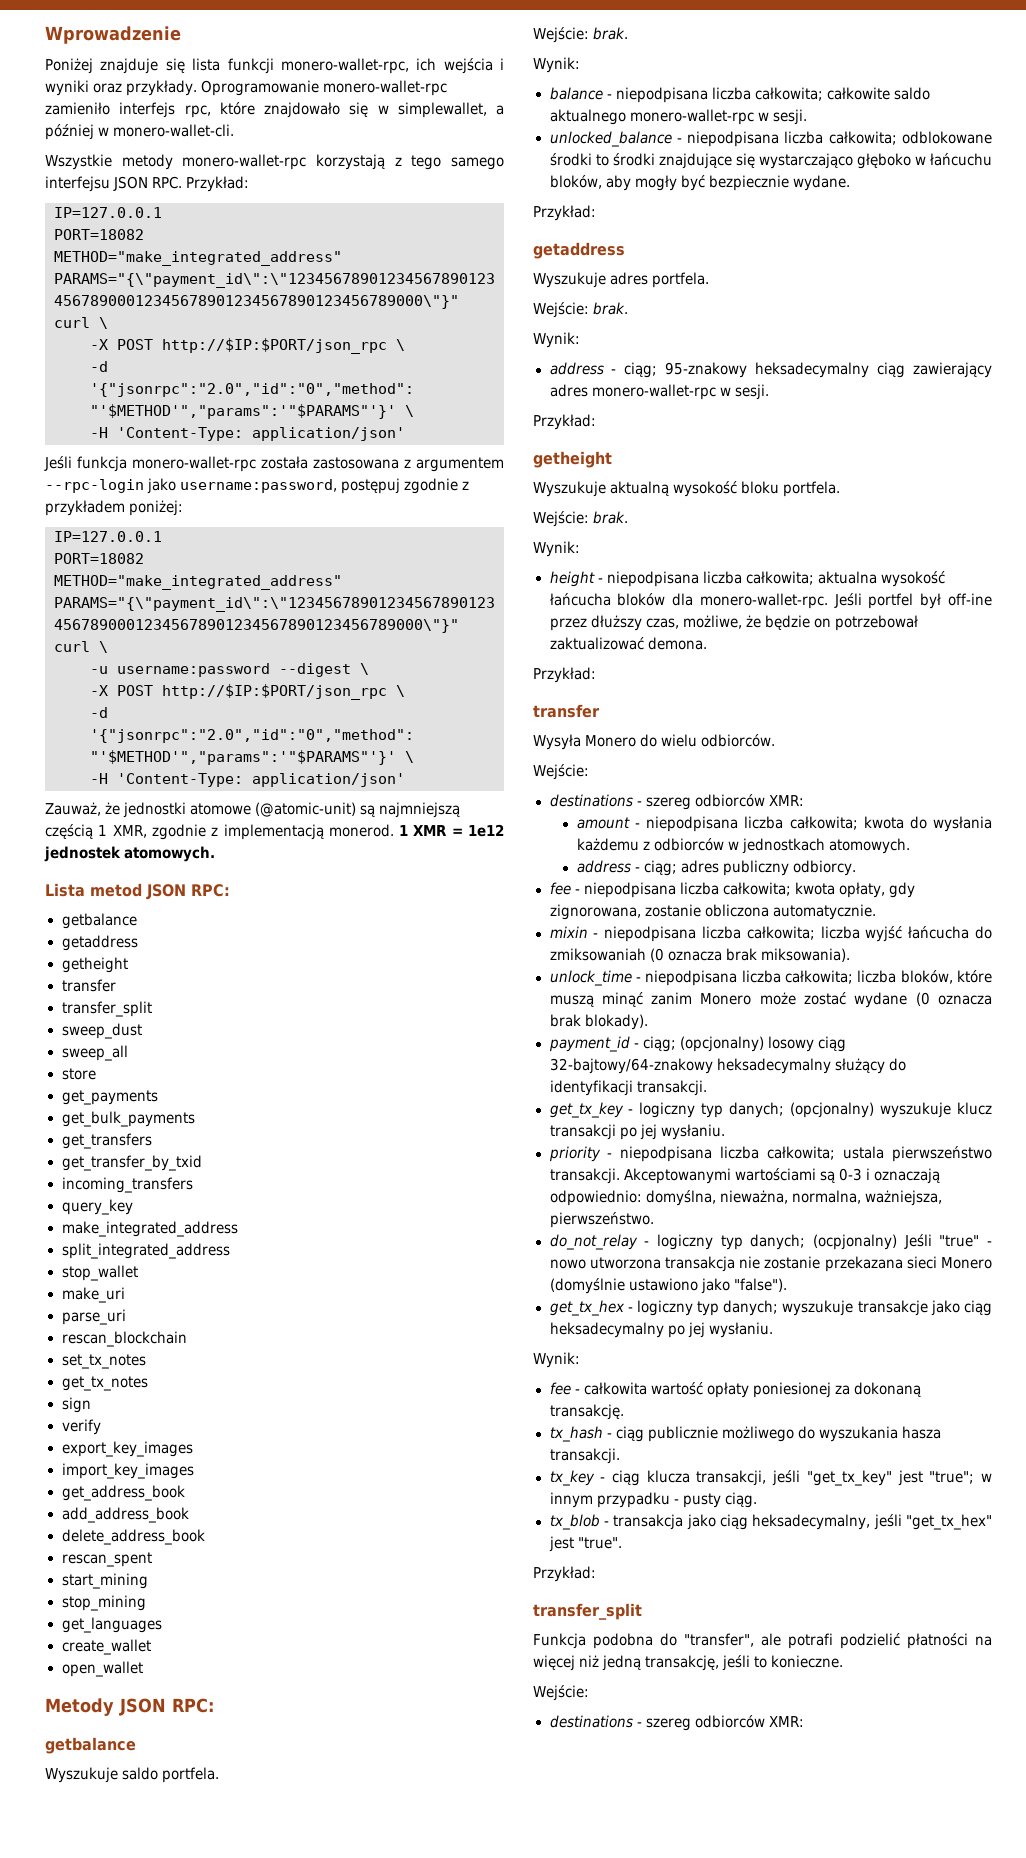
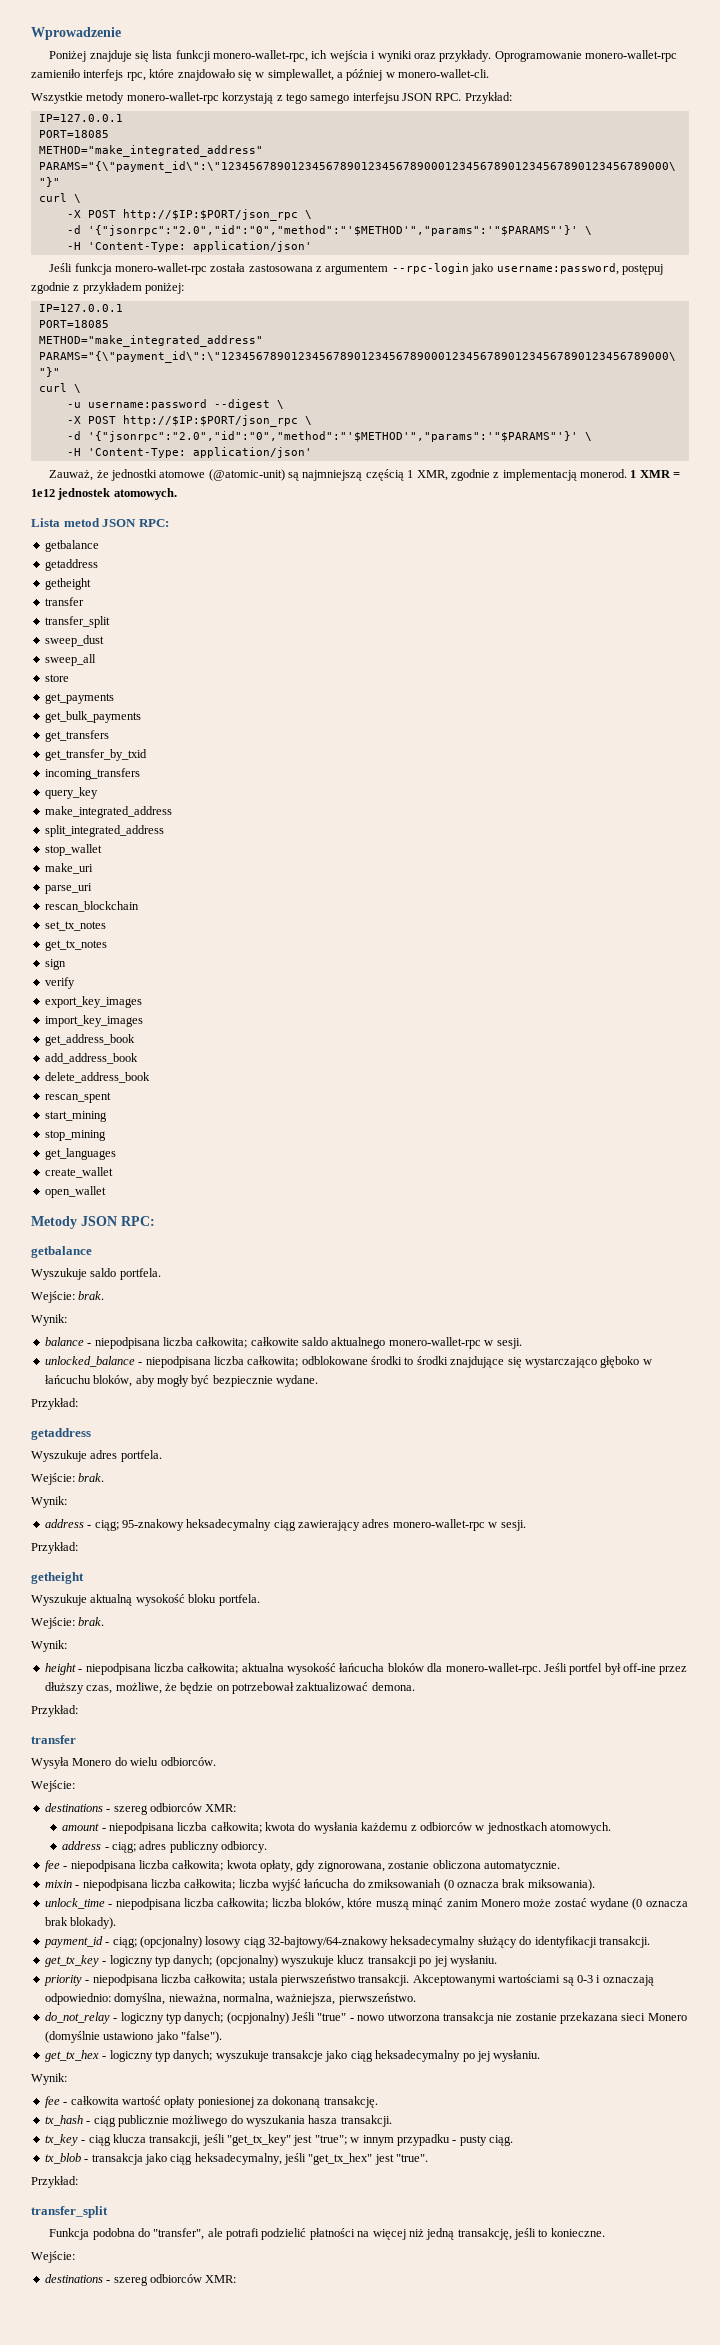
  Wszystkie metody monero-wallet-rpc korzystają z tego samego interfejsu JSON RPC. Przykład:
  IP=127.0.0.1
- PORT=18082
+ PORT=18085
  Jeśli funkcja monero-wallet-rpc została zastosowana z argumentem --rpc-login jako username:password, postępuj zgodnie z przykładem poniżej:
  IP=127.0.0.1
- PORT=18082
+ PORT=18085

